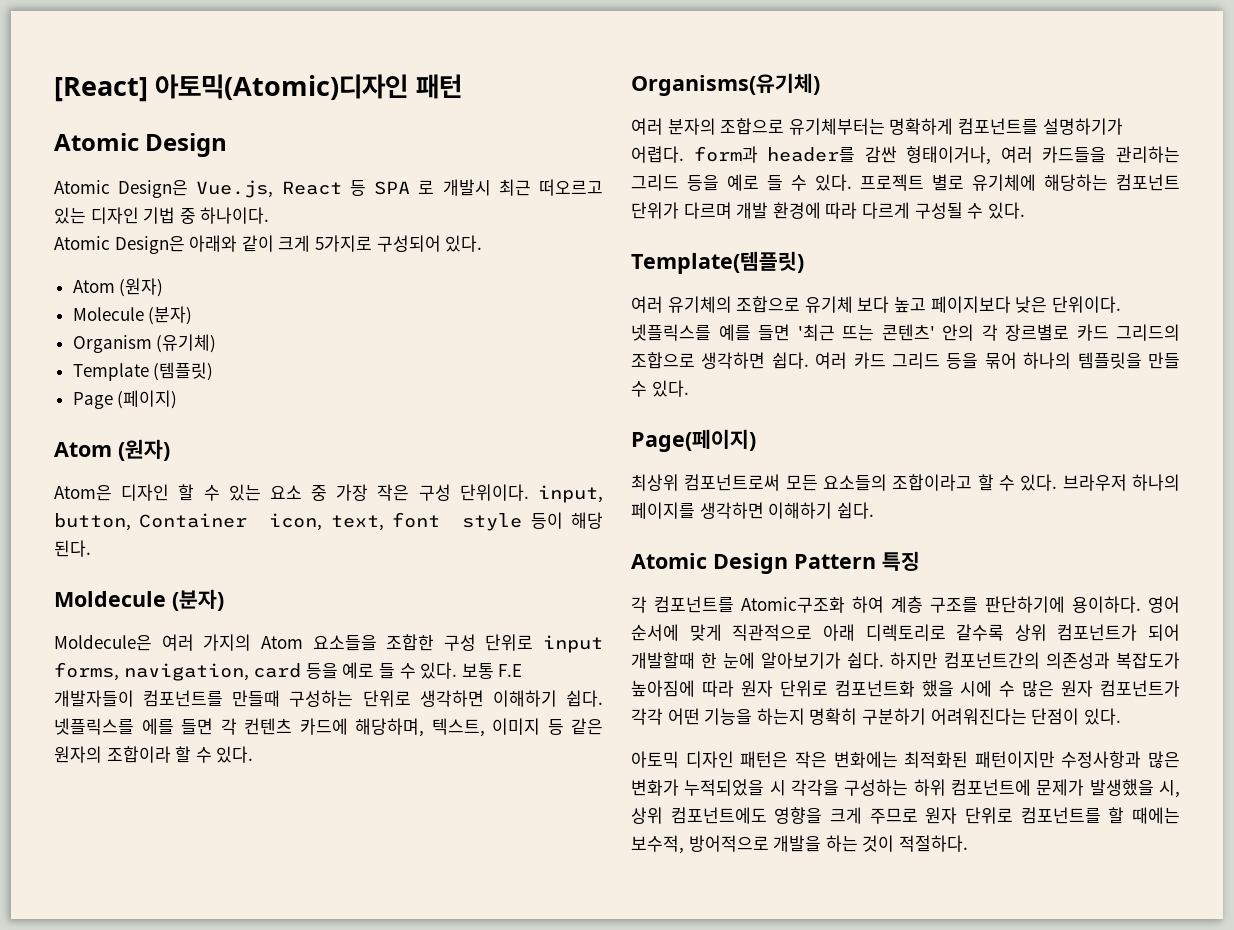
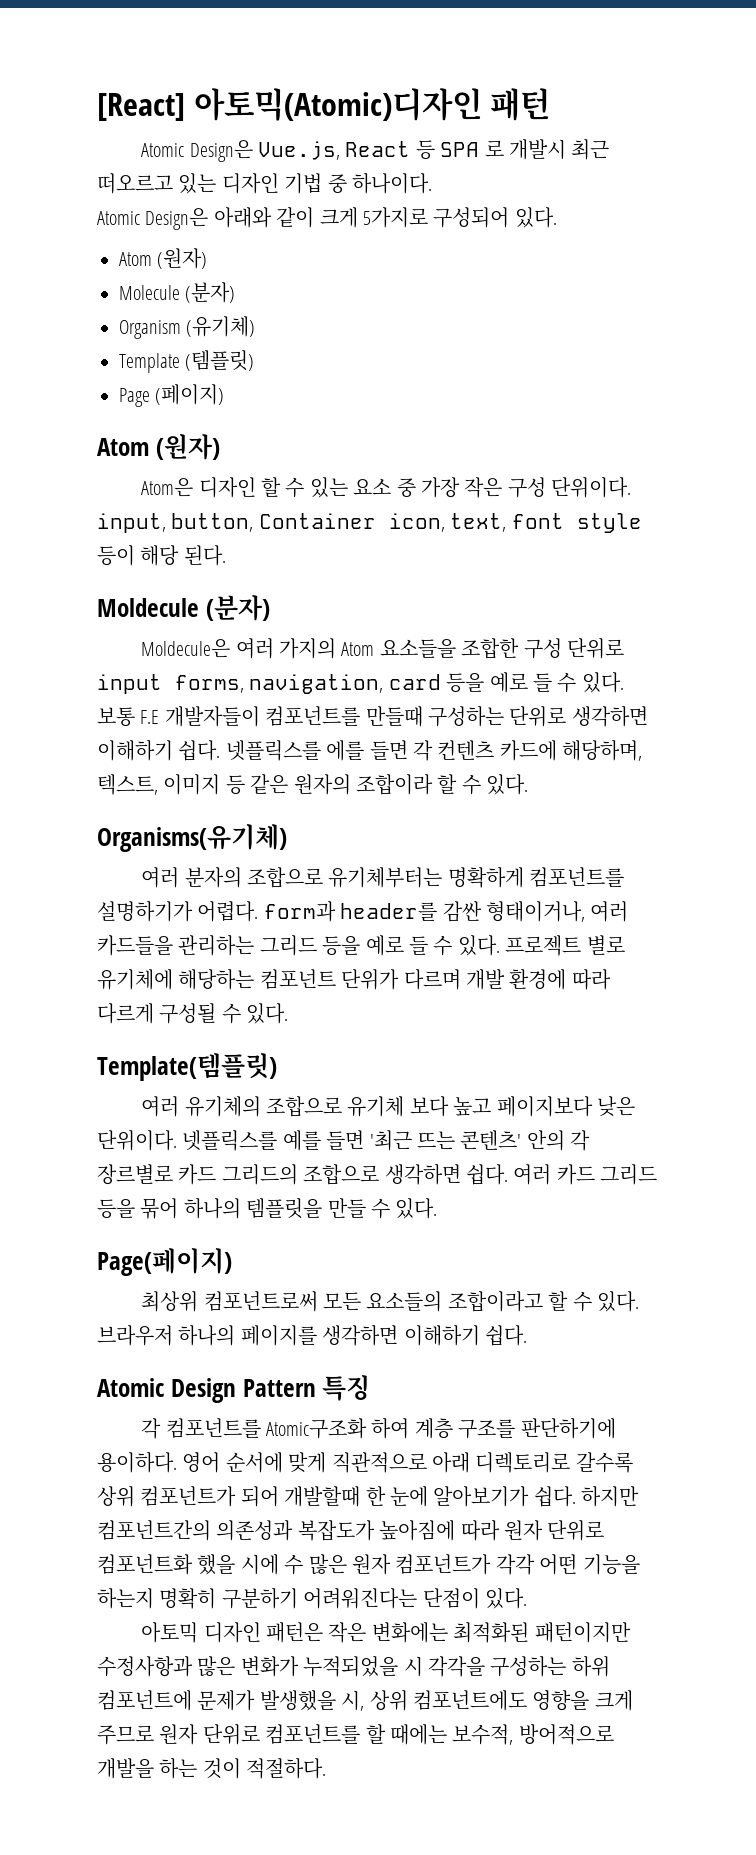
  [React] 아토믹(Atomic)디자인 패턴
- Atomic Design

